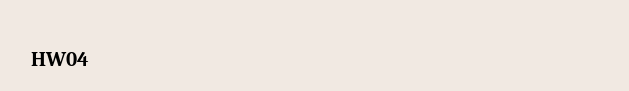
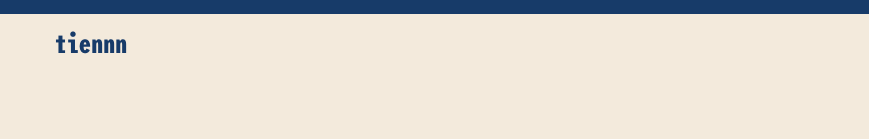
- HW04
+ tiennn

